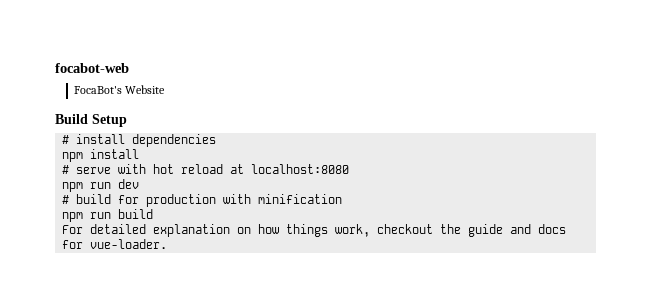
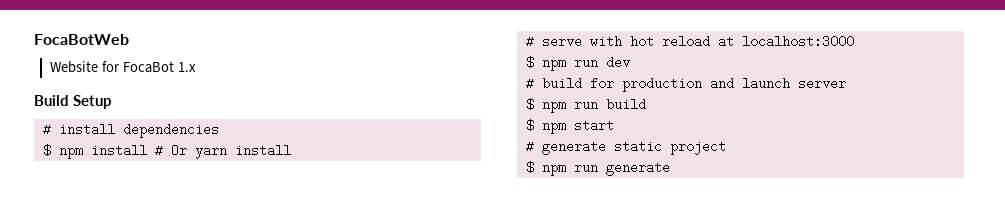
- focabot-web
- FocaBot's Website
+ FocaBotWeb
+ Website for FocaBot 1.x
- npm install
+ $ npm install # Or yarn install
- # serve with hot reload at localhost:8080
- npm run dev
+ # serve with hot reload at localhost:3000
+ $ npm run dev
- # build for production with minification
- npm run build
+ # build for production and launch server
+ $ npm run build
- For detailed explanation on how things work, checkout the guide and docs for vue-loader.
+ $ npm start
+ # generate static project
+ $ npm run generate

